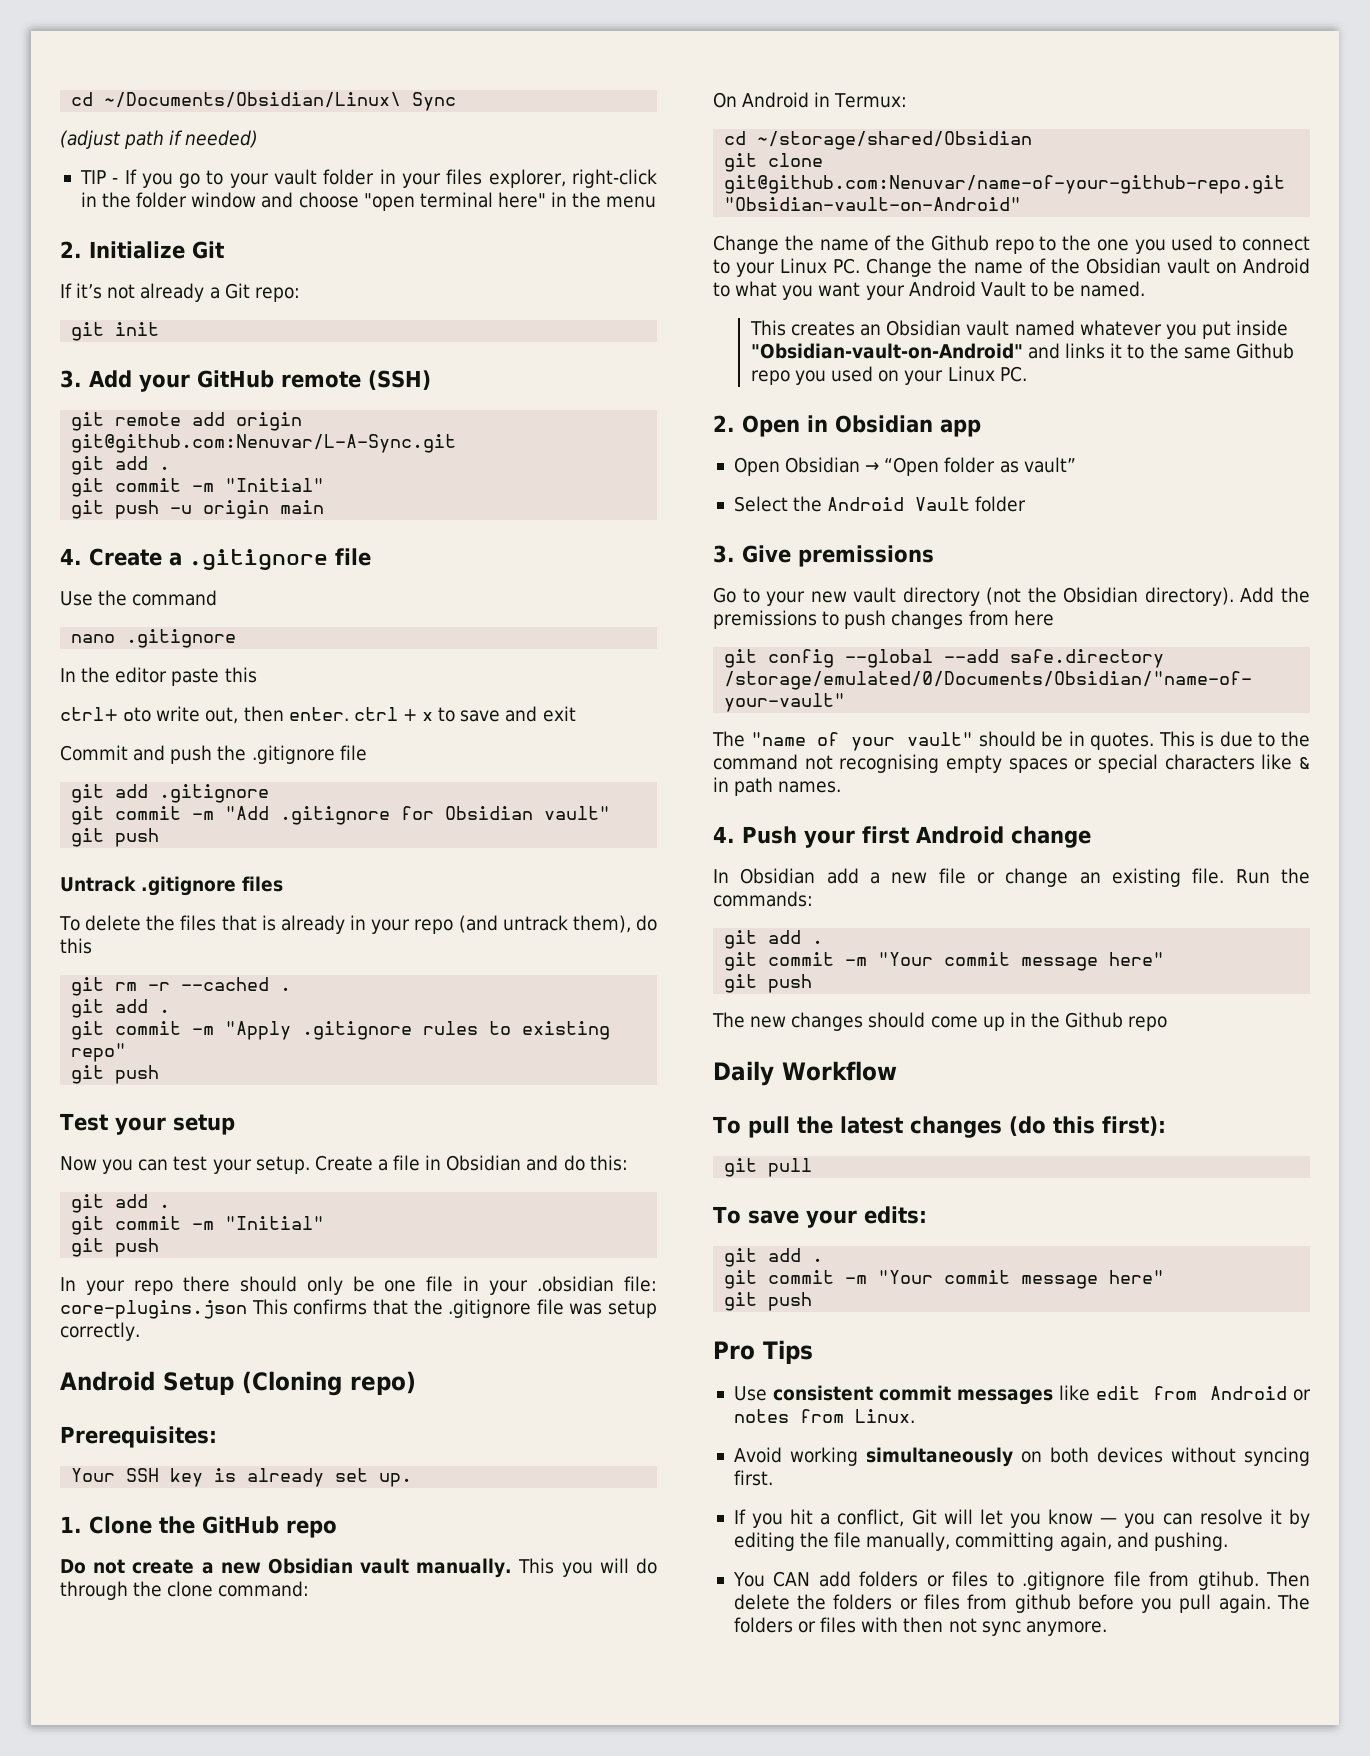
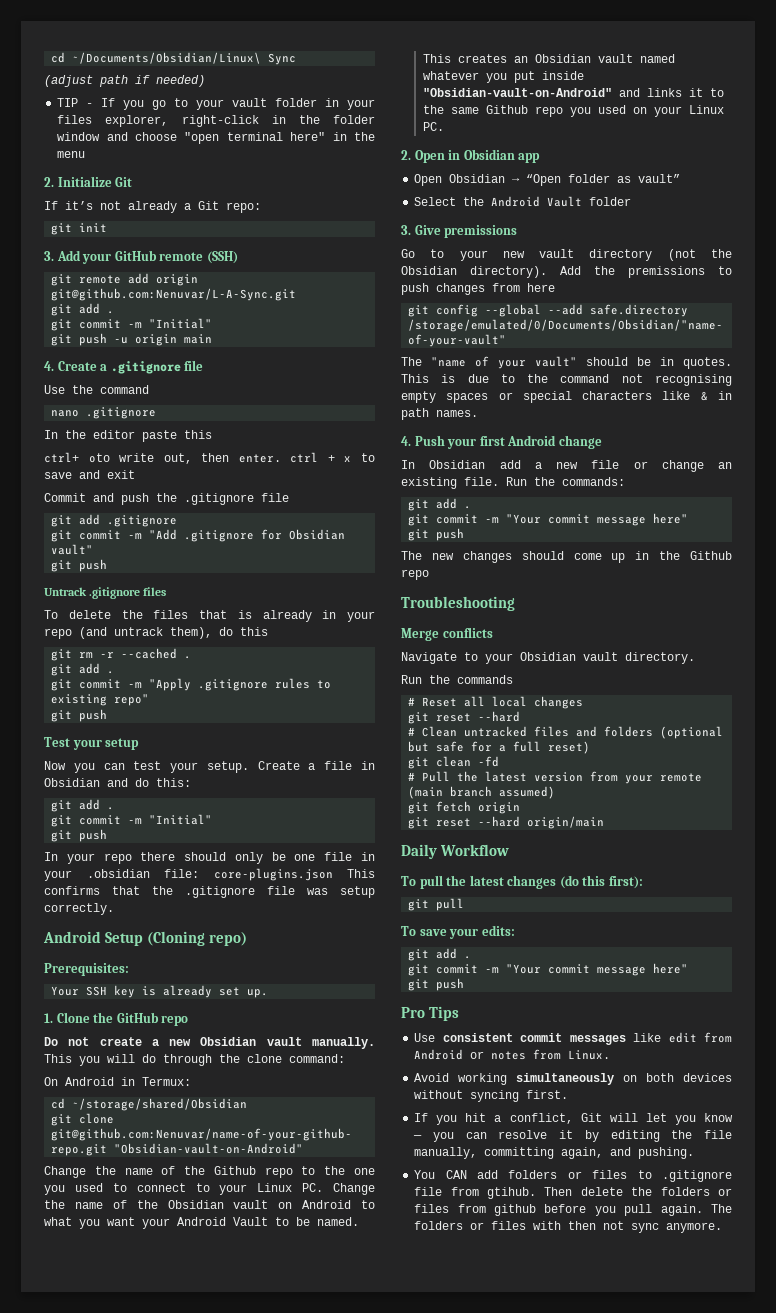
+ Troubleshooting
+ Merge conflicts
+ Navigate to your Obsidian vault directory.
+ Run the commands
+ # Reset all local changes
+ git reset --hard
+ # Clean untracked files and folders (optional but safe for a full reset)
+ git clean -fd
+ # Pull the latest version from your remote (main branch assumed)
+ git fetch origin
+ git reset --hard origin/main

